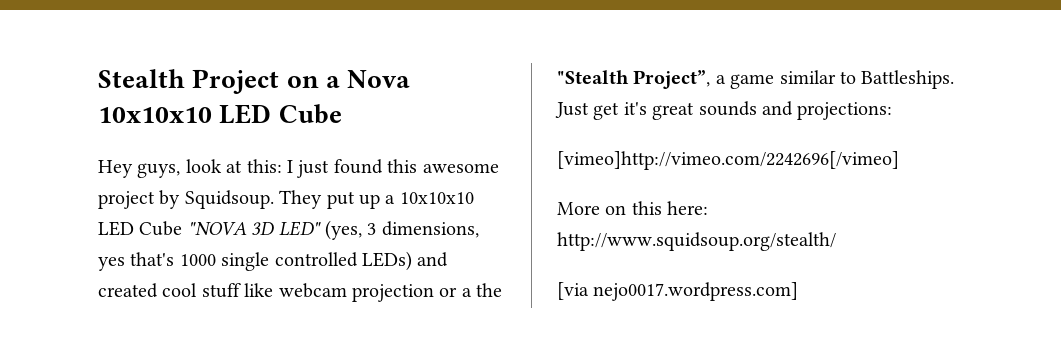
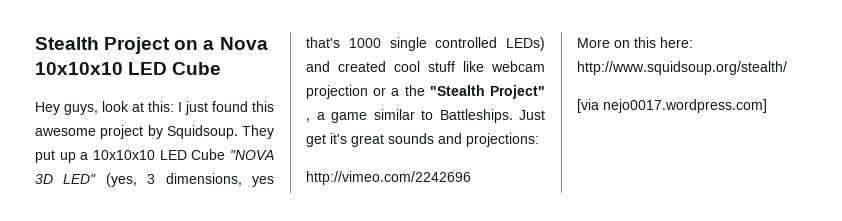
- They put up a 10x10x10 LED Cube "NOVA 3D LED" (yes, 3 dimensions, yes that's 1000 single controlled LEDs) and created cool stuff like webcam projection or a the "Stealth Project”, a game similar to Battleships.
+ They put up a 10x10x10 LED Cube "NOVA 3D LED" (yes, 3 dimensions, yes that's 1000 single controlled LEDs) and created cool stuff like webcam projection or a the "Stealth Project" , a game similar to Battleships.
- [vimeo]http://vimeo.com/2242696[/vimeo]
+ http://vimeo.com/2242696

